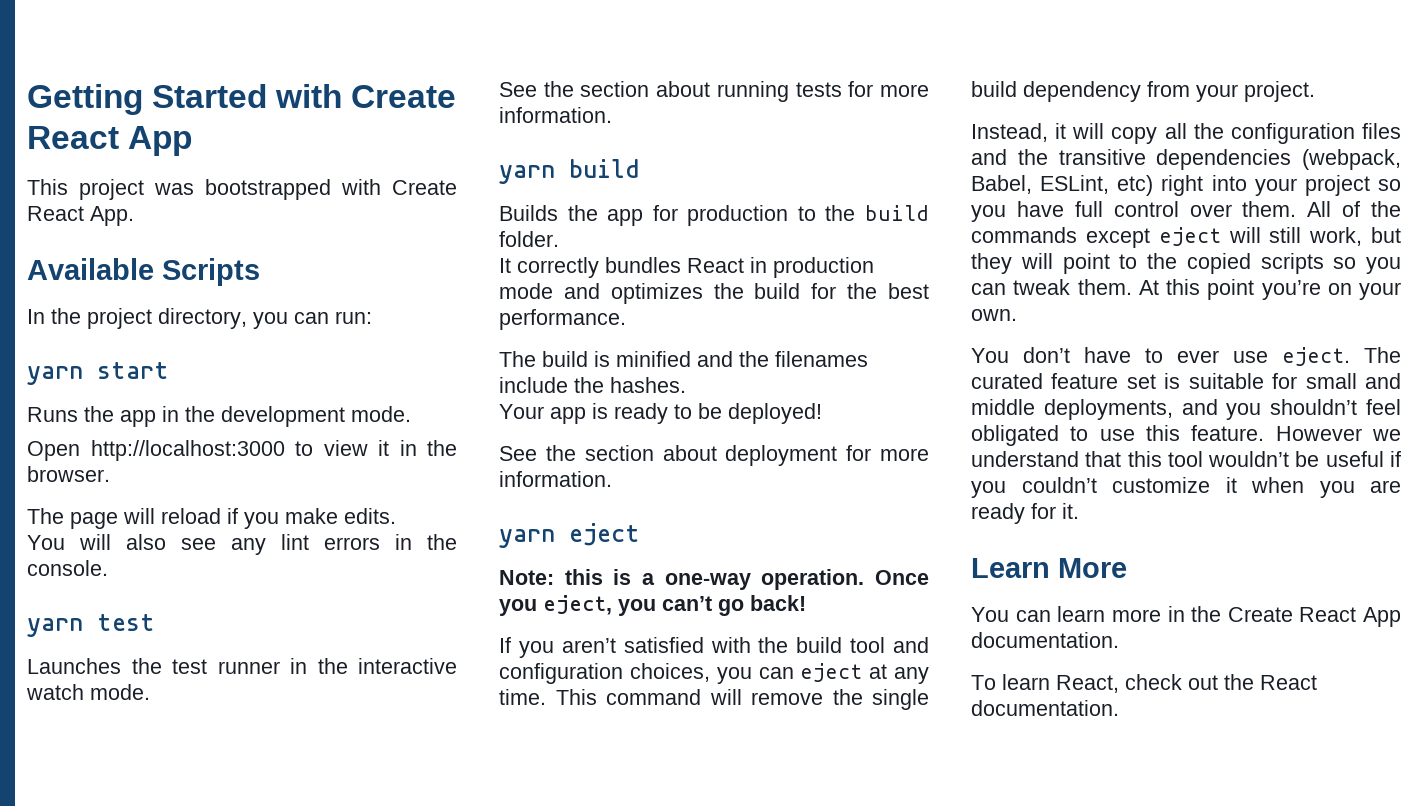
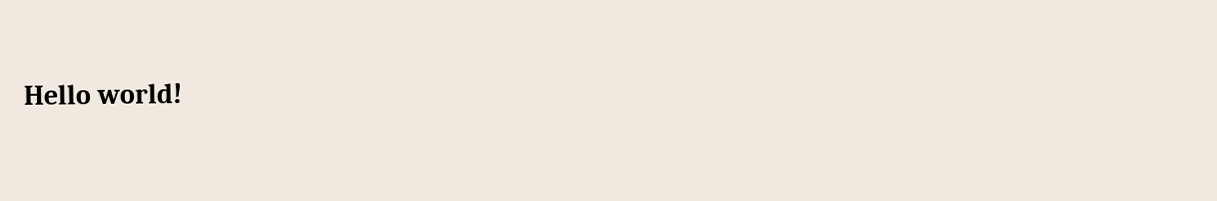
- Getting Started with Create React App
- This project was bootstrapped with Create React App.
- Available Scripts
- In the project directory, you can run:
- yarn start
- Runs the app in the development mode.
- Open http://localhost:3000 to view it in the browser.
- The page will reload if you make edits.
- You will also see any lint errors in the console.
- yarn test
- Launches the test runner in the interactive watch mode.
- See the section about running tests for more information.
- yarn build
- Builds the app for production to the build folder.
- It correctly bundles React in production mode and optimizes the build for the best performance.
- The build is minified and the filenames include the hashes.
- Your app is ready to be deployed!
- See the section about deployment for more information.
- yarn eject
- Note: this is a one-way operation. Once you eject, you can’t go back!
- If you aren’t satisfied with the build tool and configuration choices, you can eject at any time. This command will remove the single build dependency from your project.
- Instead, it will copy all the configuration files and the transitive dependencies (webpack, Babel, ESLint, etc) right into your project so you have full control over them. All of the commands except eject will still work, but they will point to the copied scripts so you can tweak them. At this point you’re on your own.
- You don’t have to ever use eject. The curated feature set is suitable for small and middle deployments, and you shouldn’t feel obligated to use this feature. However we understand that this tool wouldn’t be useful if you couldn’t customize it when you are ready for it.
- Learn More
- You can learn more in the Create React App documentation.
- To learn React, check out the React documentation.
+ Hello world!

